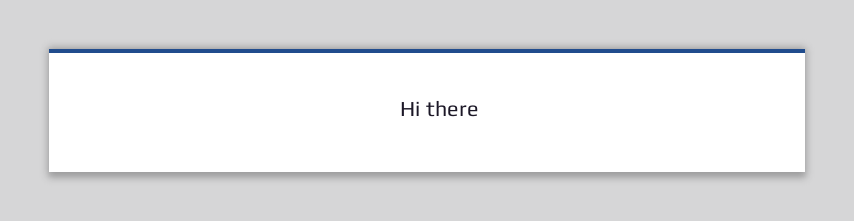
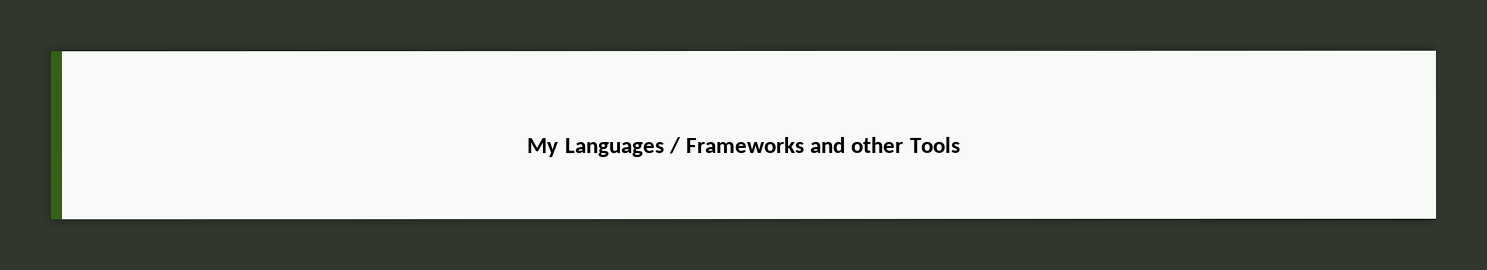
- Hi there
+ My Languages / Frameworks and other Tools

